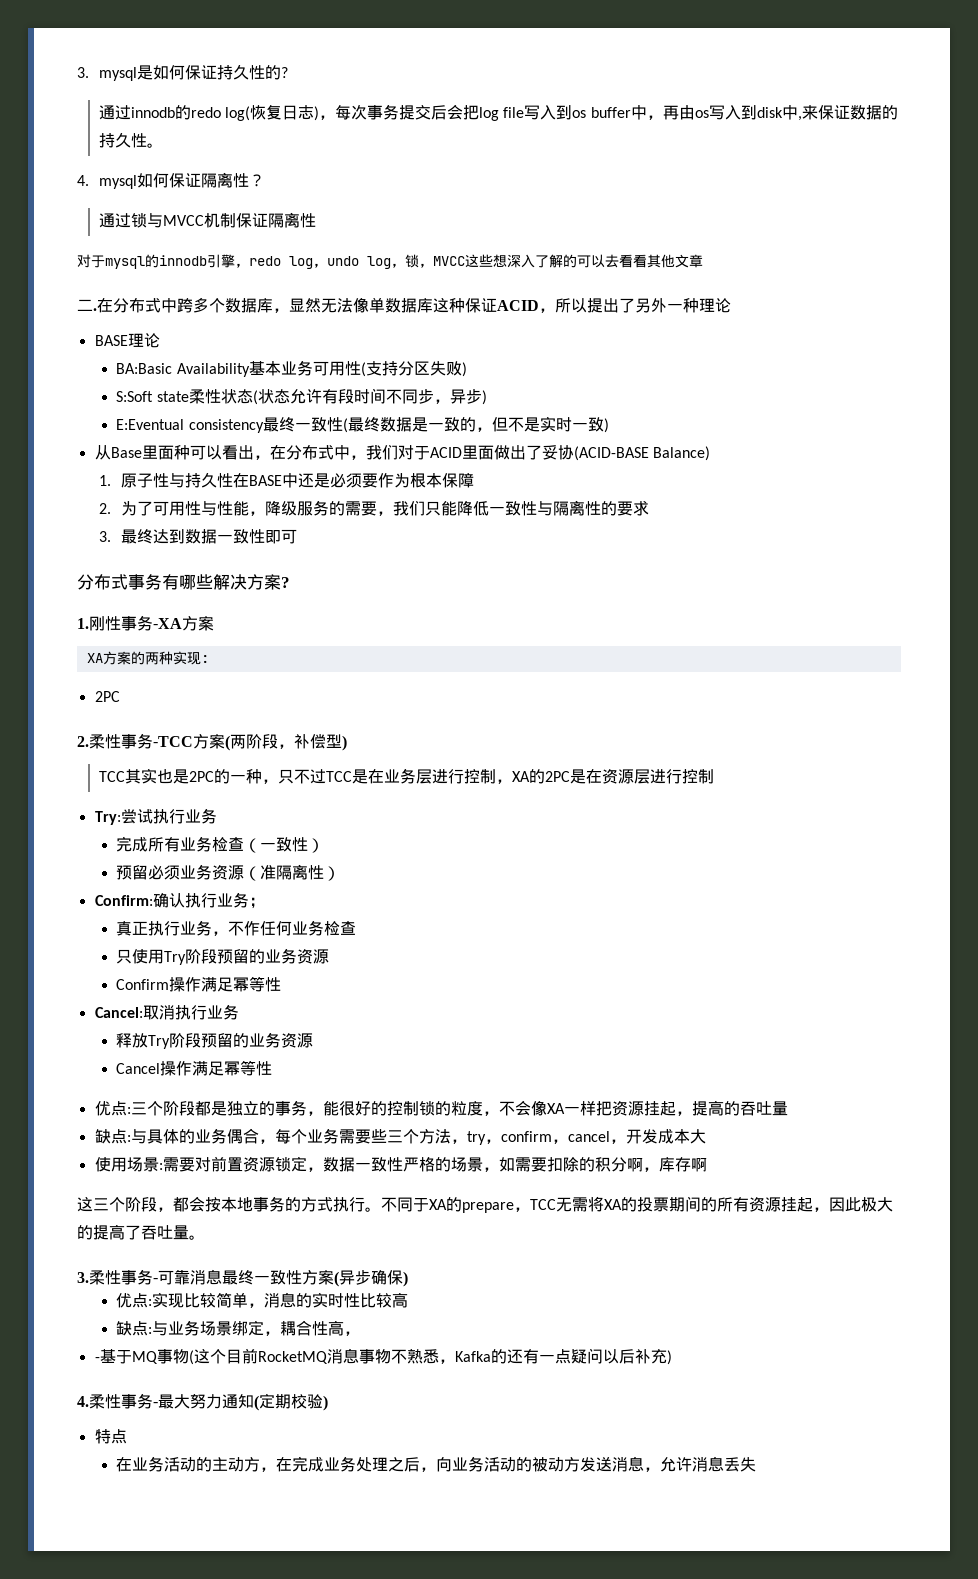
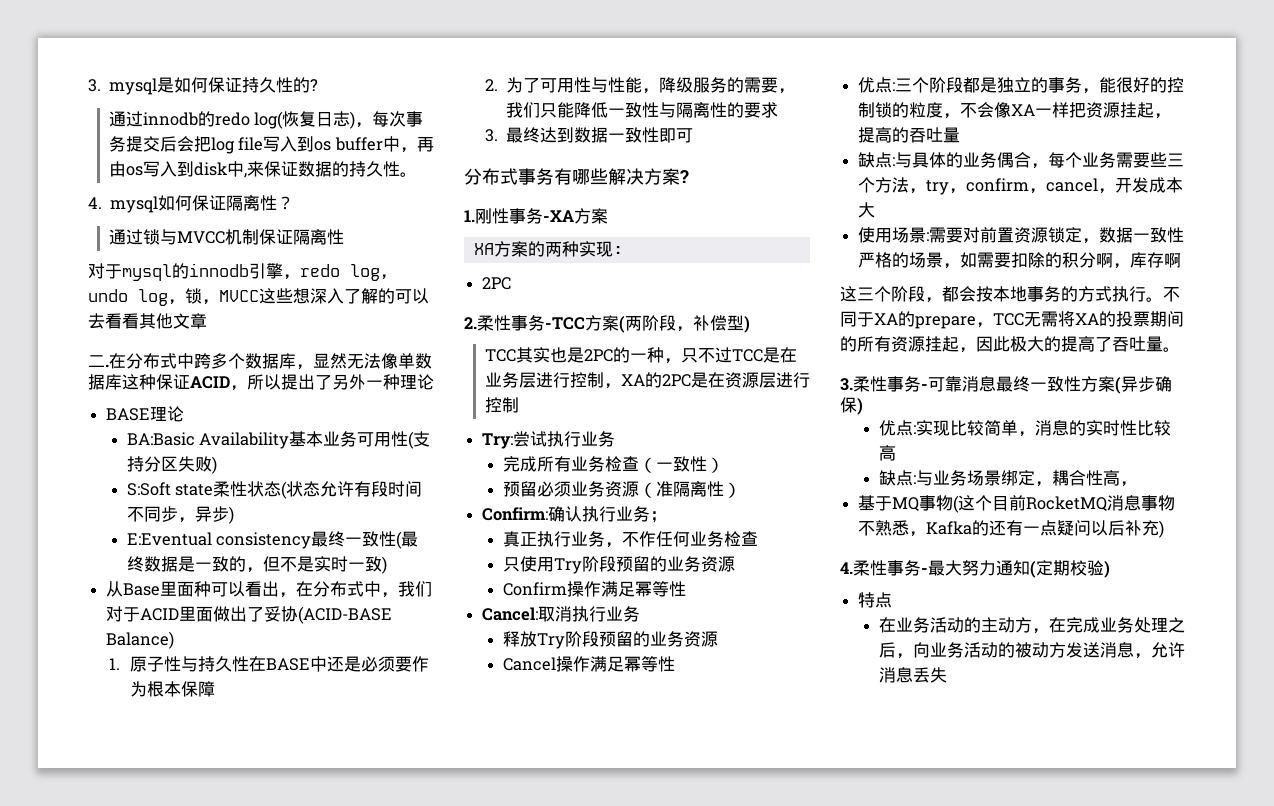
- -基于MQ事物(这个目前RocketMQ消息事物不熟悉，Kafka的还有一点疑问以后补充)
+ 基于MQ事物(这个目前RocketMQ消息事物不熟悉，Kafka的还有一点疑问以后补充)

